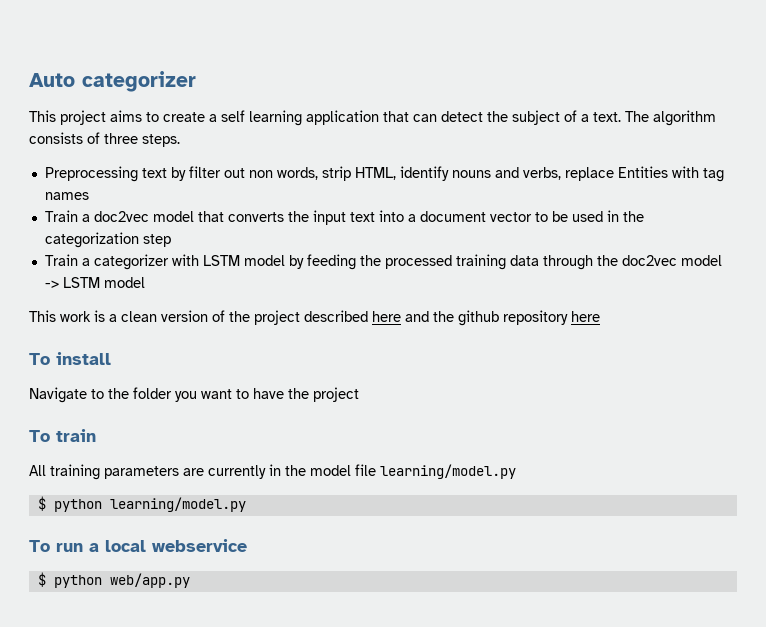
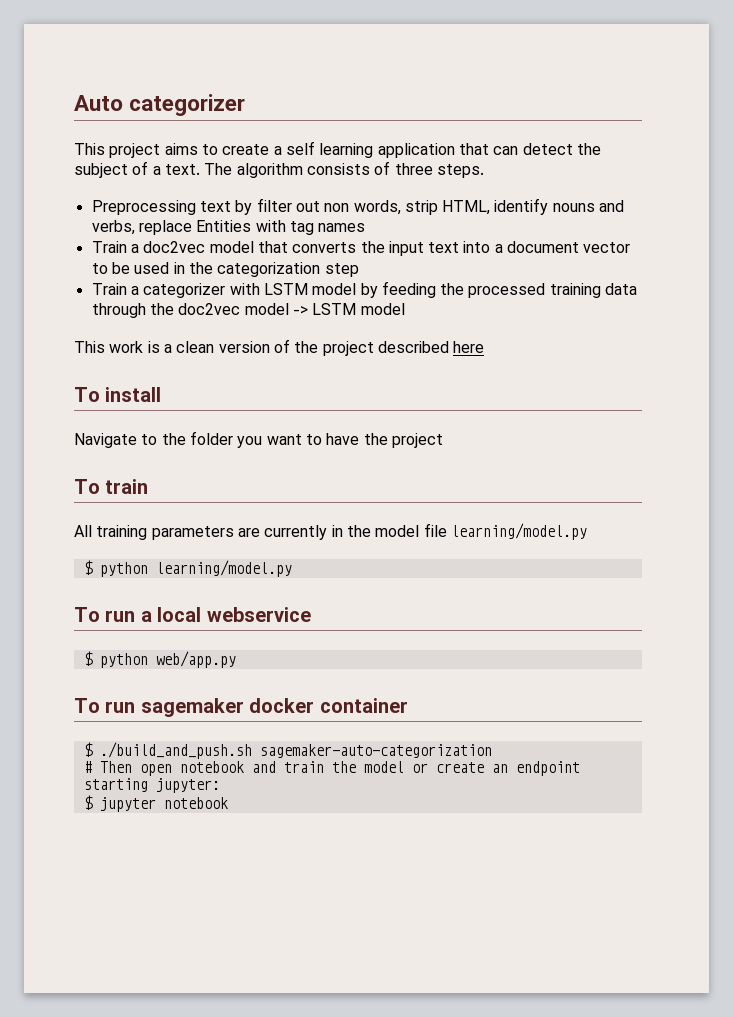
- This work is a clean version of the project described here and the github repository here
+ This work is a clean version of the project described here
+ To run sagemaker docker container
+ $ ./build_and_push.sh sagemaker-auto-categorization
+ # Then open notebook and train the model or create an endpoint starting jupyter:
+ $ jupyter notebook

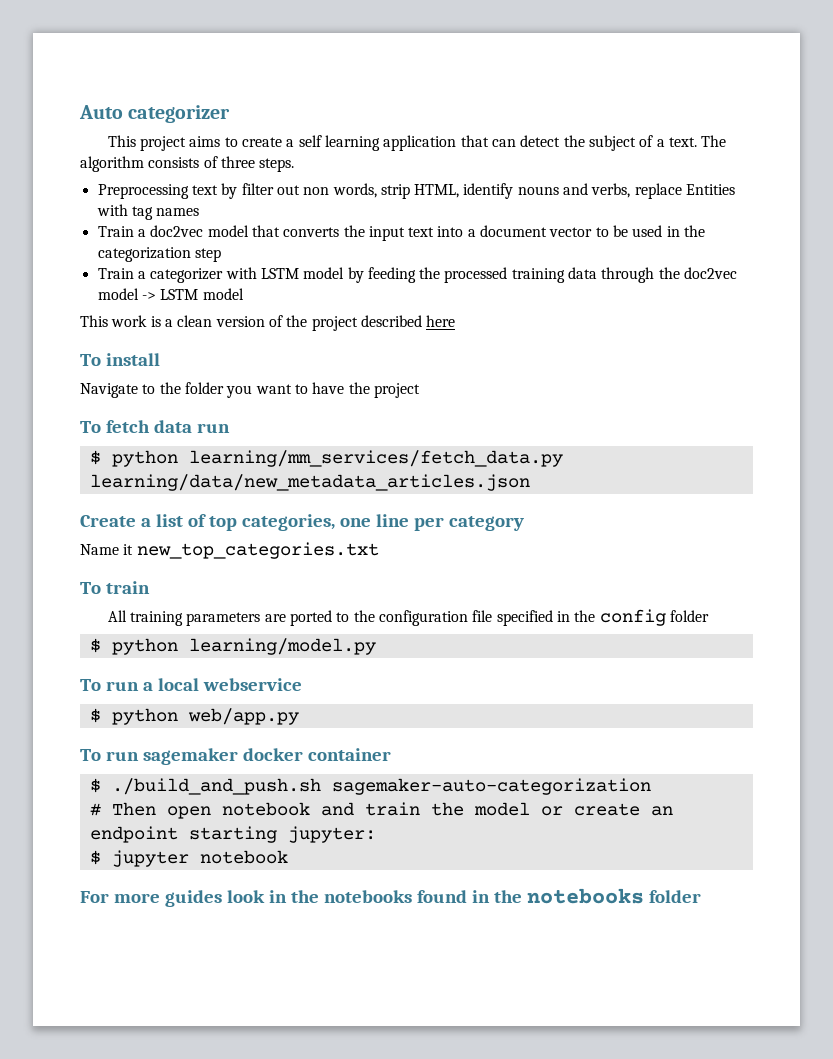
+ To fetch data run
+ $ python learning/mm_services/fetch_data.py learning/data/new_metadata_articles.json
+ Create a list of top categories, one line per category
+ Name it new_top_categories.txt
- All training parameters are currently in the model file learning/model.py
+ All training parameters are ported to the configuration file specified in the config folder
+ For more guides look in the notebooks found in the notebooks folder

